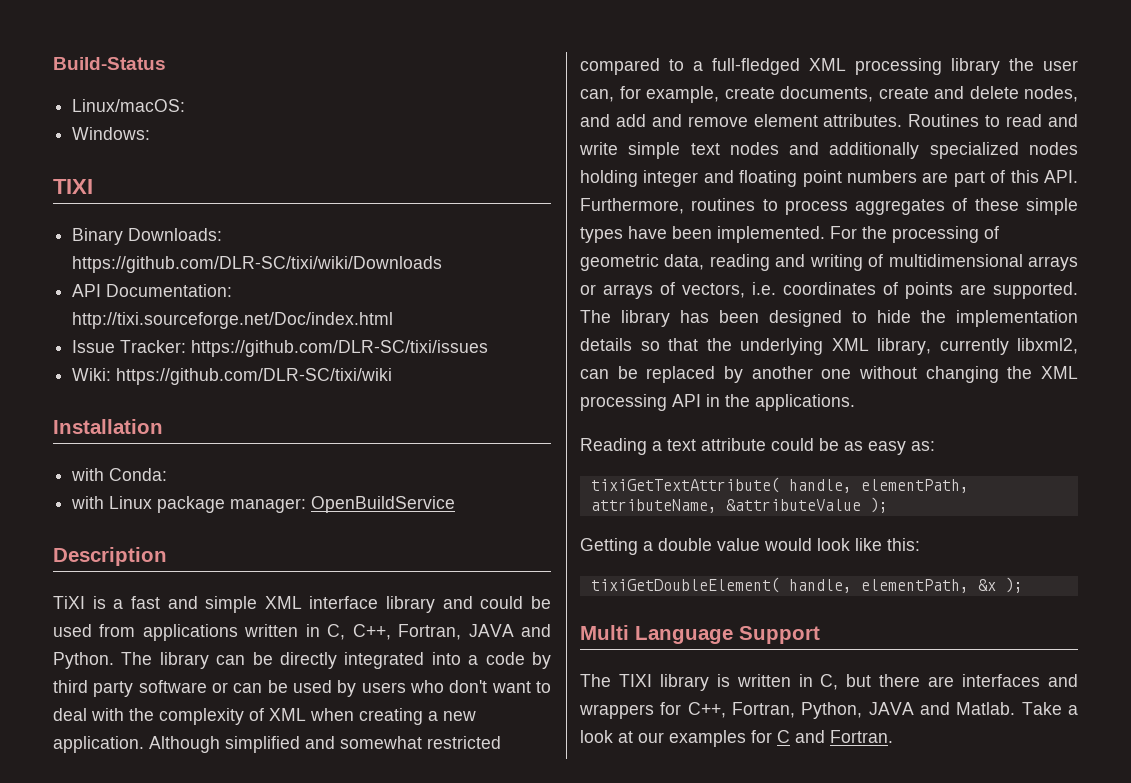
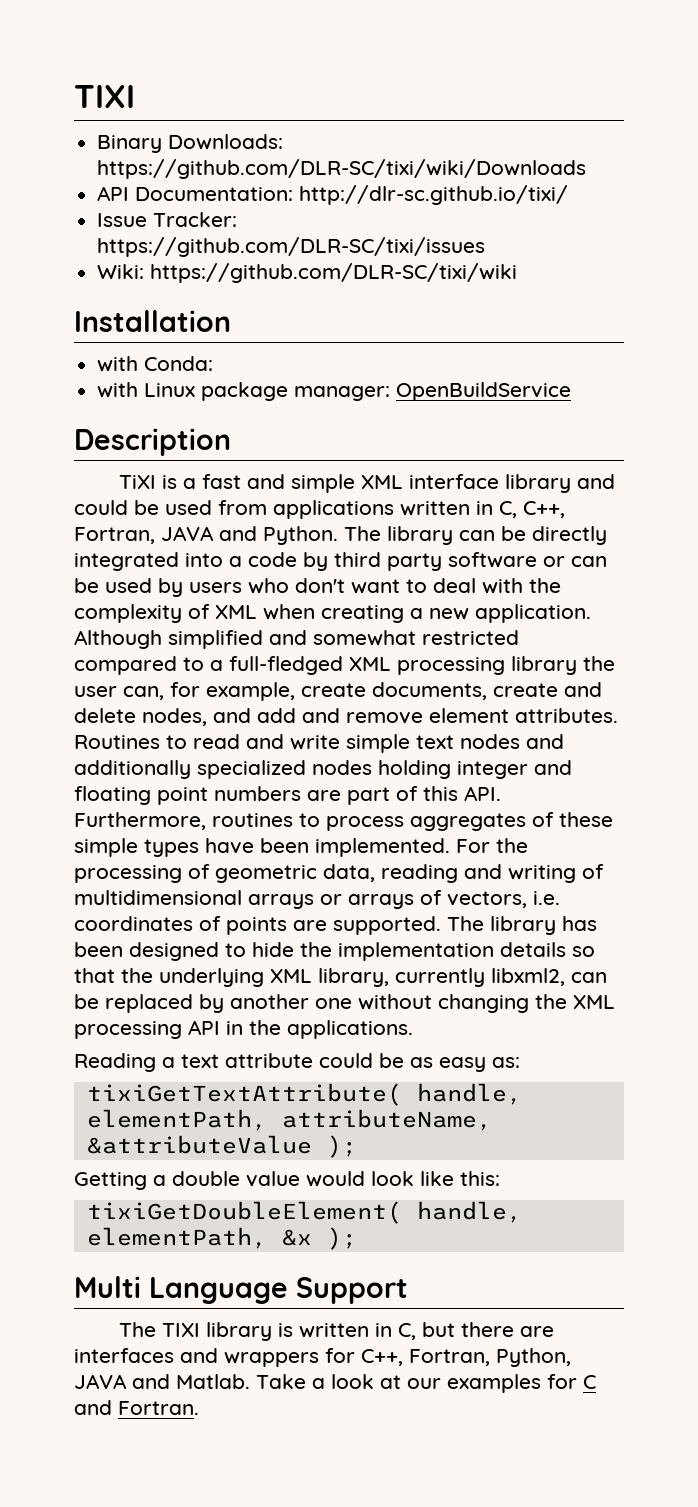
- Build-Status
- Linux/macOS:
- Windows:
- API Documentation: http://tixi.sourceforge.net/Doc/index.html
+ API Documentation: http://dlr-sc.github.io/tixi/

